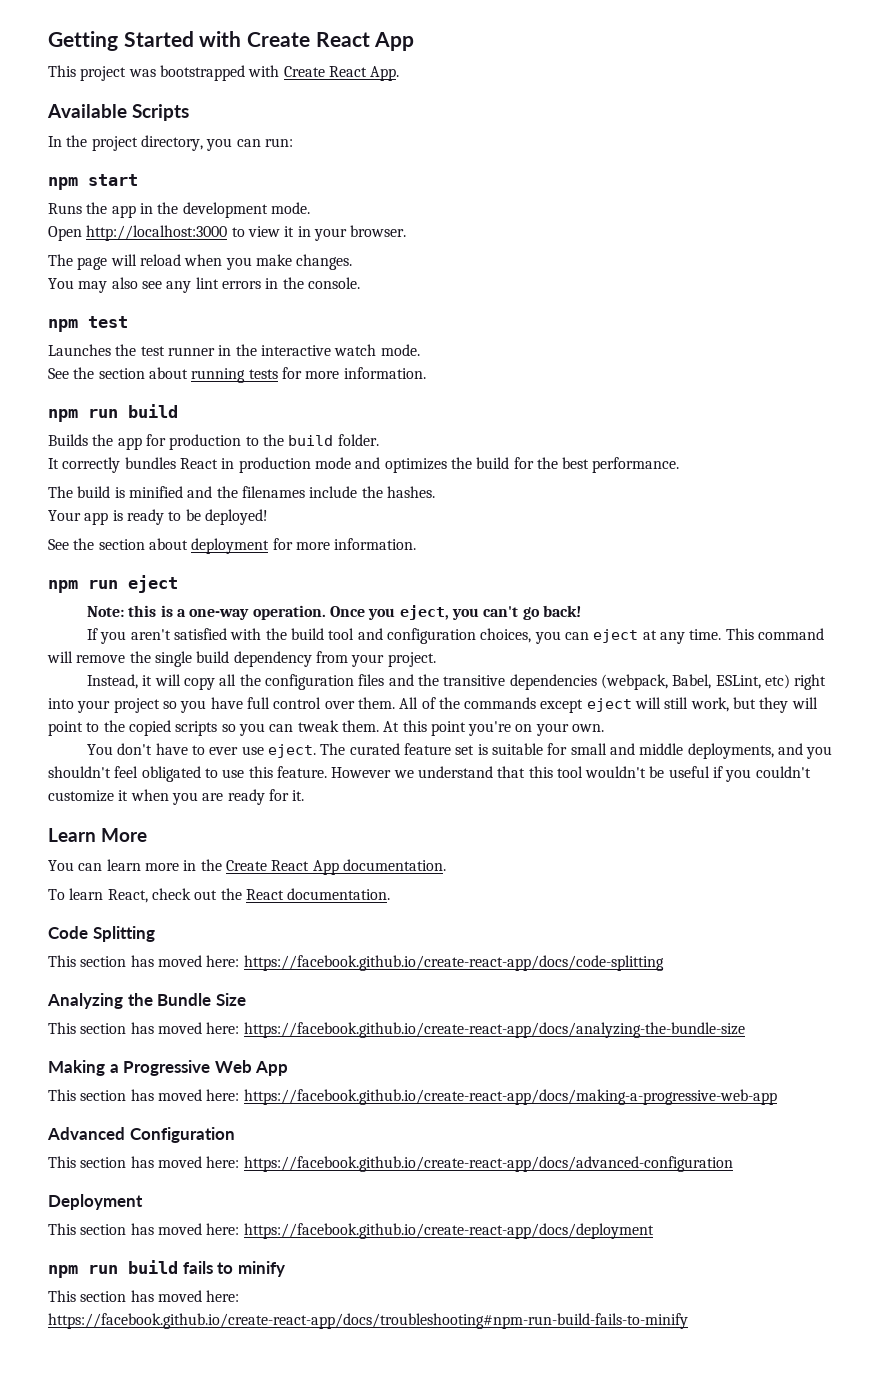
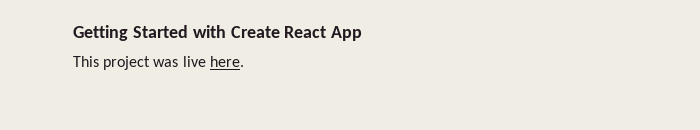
- This project was bootstrapped with Create React App.
- Available Scripts
- In the project directory, you can run:
- npm start
- Runs the app in the development mode.
- Open http://localhost:3000 to view it in your browser.
- The page will reload when you make changes.
- You may also see any lint errors in the console.
- npm test
- Launches the test runner in the interactive watch mode.
- See the section about running tests for more information.
- npm run build
- Builds the app for production to the build folder.
- It correctly bundles React in production mode and optimizes the build for the best performance.
- The build is minified and the filenames include the hashes.
- Your app is ready to be deployed!
- See the section about deployment for more information.
- npm run eject
- Note: this is a one-way operation. Once you eject, you can't go back!
- If you aren't satisfied with the build tool and configuration choices, you can eject at any time. This command will remove the single build dependency from your project.
- Instead, it will copy all the configuration files and the transitive dependencies (webpack, Babel, ESLint, etc) right into your project so you have full control over them. All of the commands except eject will still work, but they will point to the copied scripts so you can tweak them. At this point you're on your own.
- You don't have to ever use eject. The curated feature set is suitable for small and middle deployments, and you shouldn't feel obligated to use this feature. However we understand that this tool wouldn't be useful if you couldn't customize it when you are ready for it.
- Learn More
- You can learn more in the Create React App documentation.
- To learn React, check out the React documentation.
- Code Splitting
- This section has moved here: https://facebook.github.io/create-react-app/docs/code-splitting
- Analyzing the Bundle Size
- This section has moved here: https://facebook.github.io/create-react-app/docs/analyzing-the-bundle-size
- Making a Progressive Web App
- This section has moved here: https://facebook.github.io/create-react-app/docs/making-a-progressive-web-app
- Advanced Configuration
- This section has moved here: https://facebook.github.io/create-react-app/docs/advanced-configuration
- Deployment
- This section has moved here: https://facebook.github.io/create-react-app/docs/deployment
- npm run build fails to minify
- This section has moved here: https://facebook.github.io/create-react-app/docs/troubleshooting#npm-run-build-fails-to-minify
+ This project was live here.

